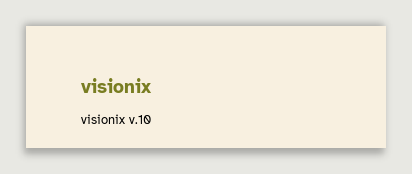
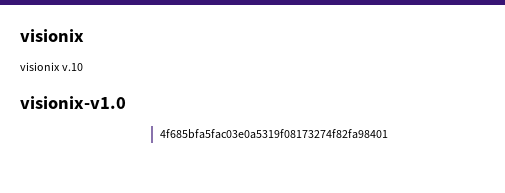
+ visionix-v1.0
+ 4f685bfa5fac03e0a5319f08173274f82fa98401

